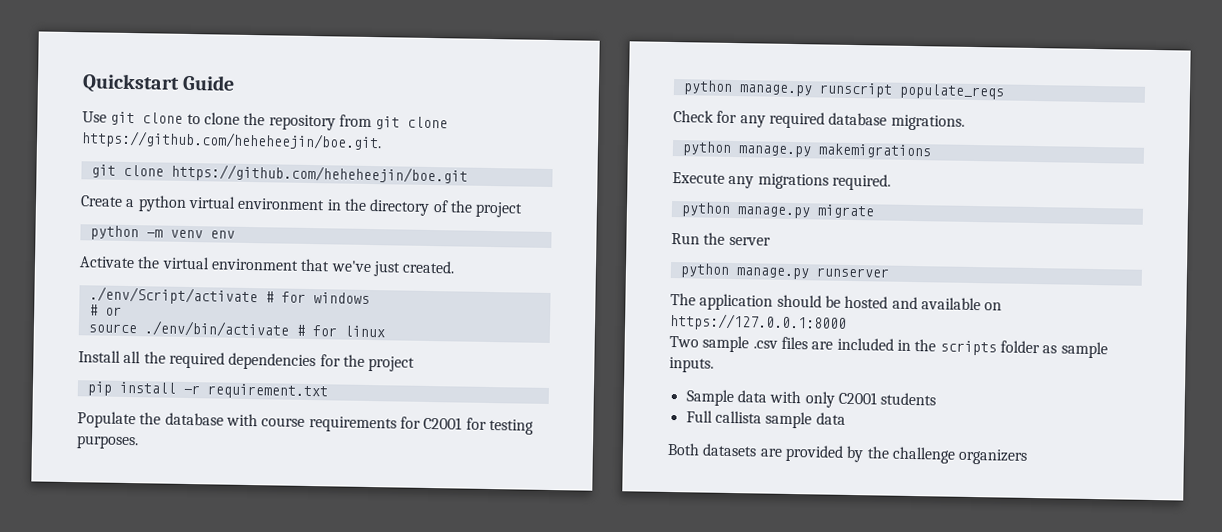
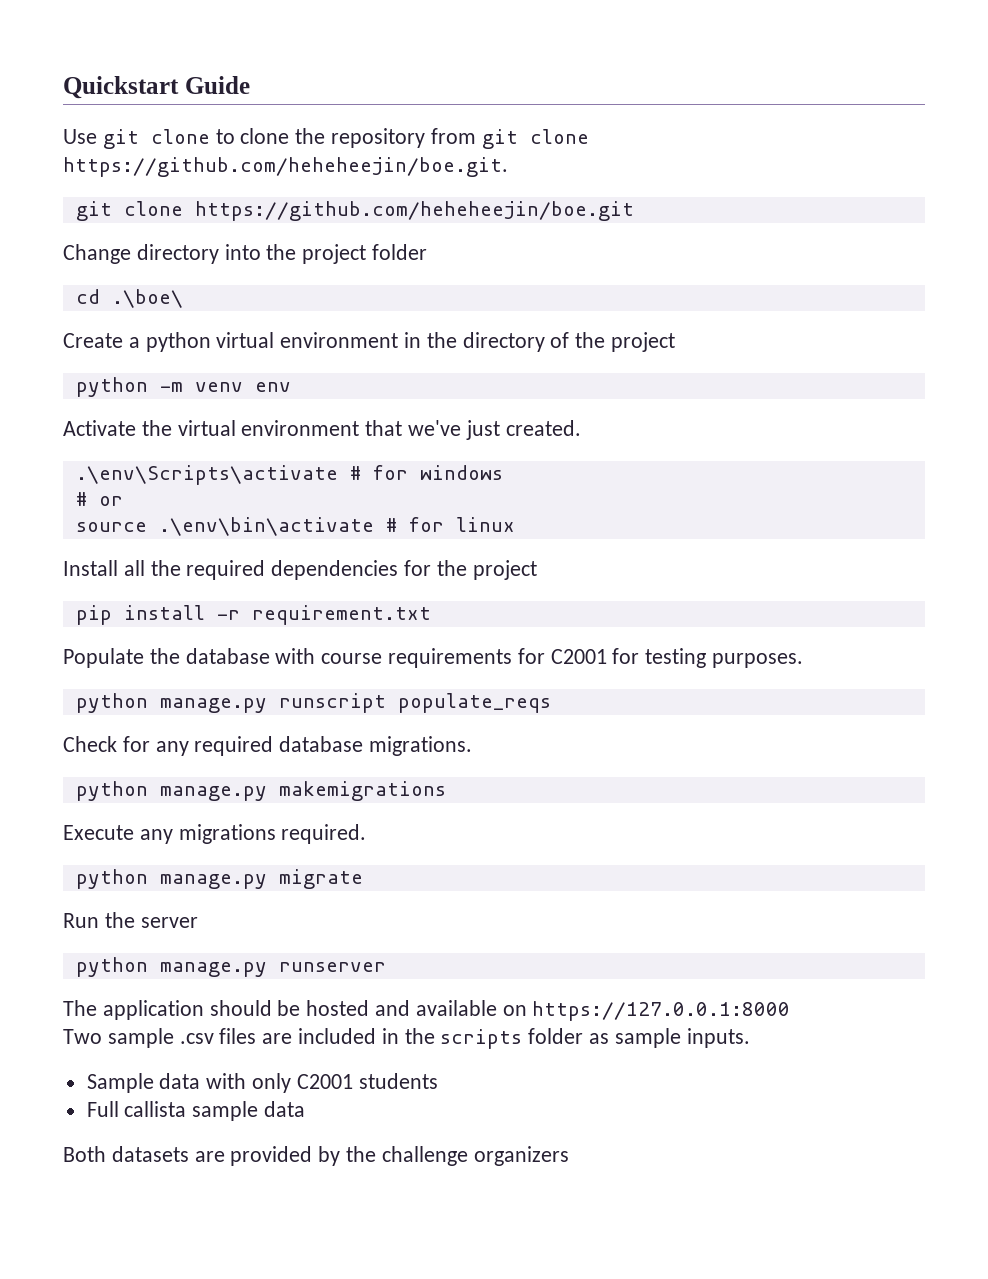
+ Change directory into the project folder
+ cd .\boe\
- ./env/Script/activate # for windows
+ .\env\Scripts\activate # for windows
- source ./env/bin/activate # for linux
+ source .\env\bin\activate # for linux

